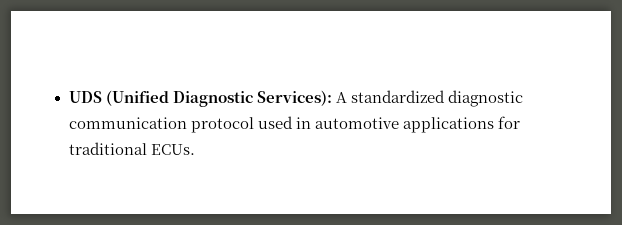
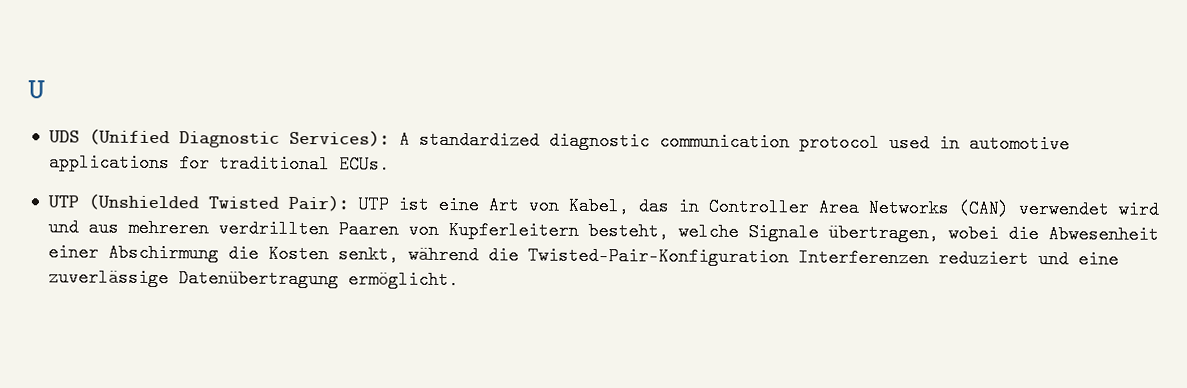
+ U
+ UTP (Unshielded Twisted Pair): UTP ist eine Art von Kabel, das in Controller Area Networks (CAN) verwendet wird und aus mehreren verdrillten Paaren von Kupferleitern besteht, welche Signale übertragen, wobei die Abwesenheit einer Abschirmung die Kosten senkt, während die Twisted-Pair-Konfiguration Interferenzen reduziert und eine zuverlässige Datenübertragung ermöglicht.

